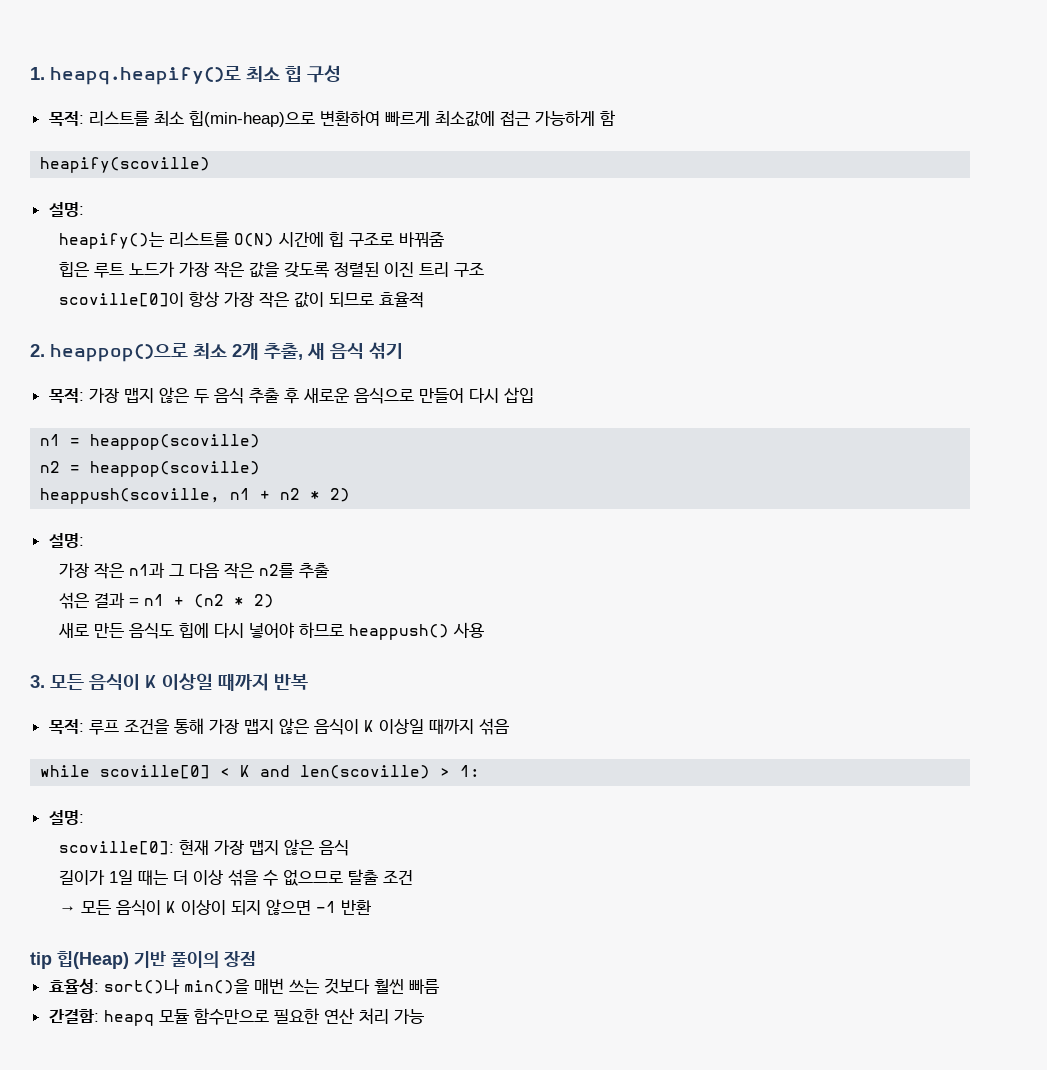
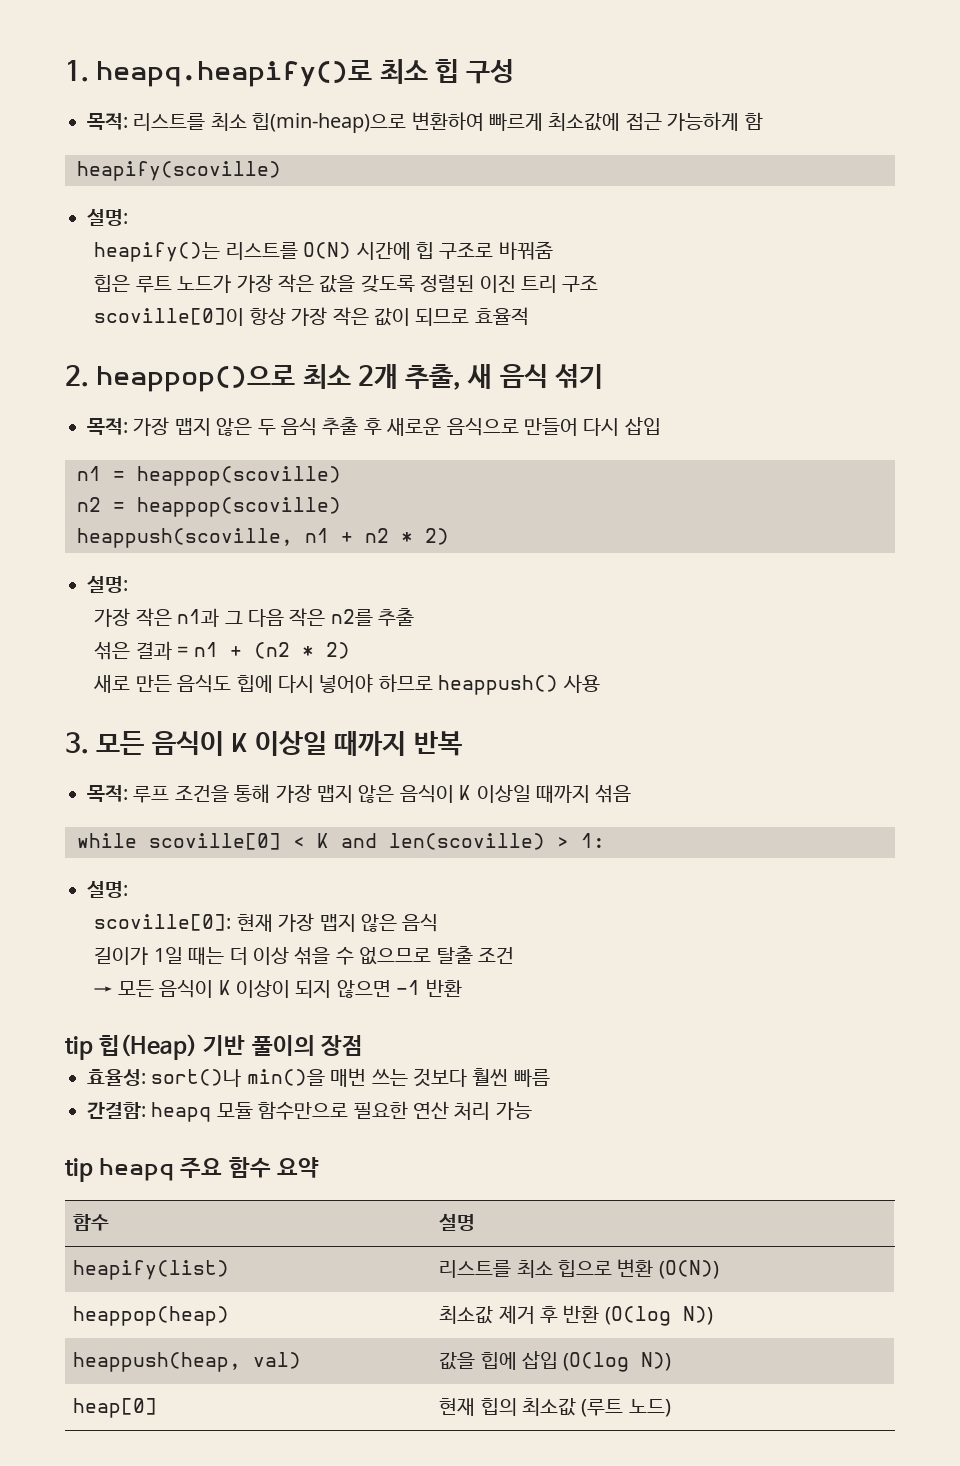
+ tip heapq 주요 함수 요약
+ 함수 | 설명
+ heapify(list) | 리스트를 최소 힙으로 변환 (O(N))
+ heappop(heap) | 최소값 제거 후 반환 (O(log N))
+ heappush(heap, val) | 값을 힙에 삽입 (O(log N))
+ heap[0] | 현재 힙의 최소값 (루트 노드)

